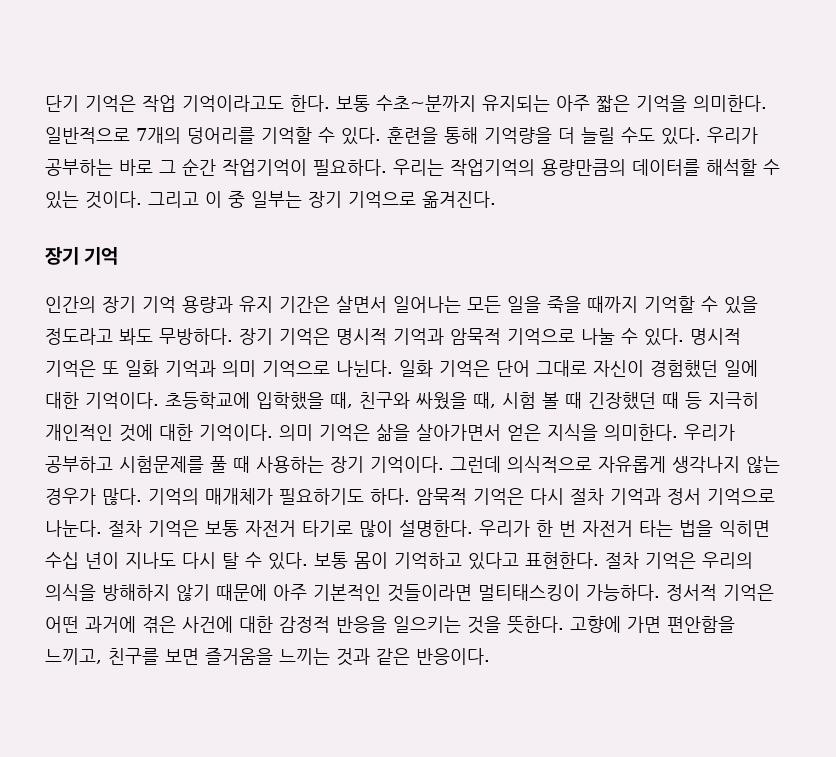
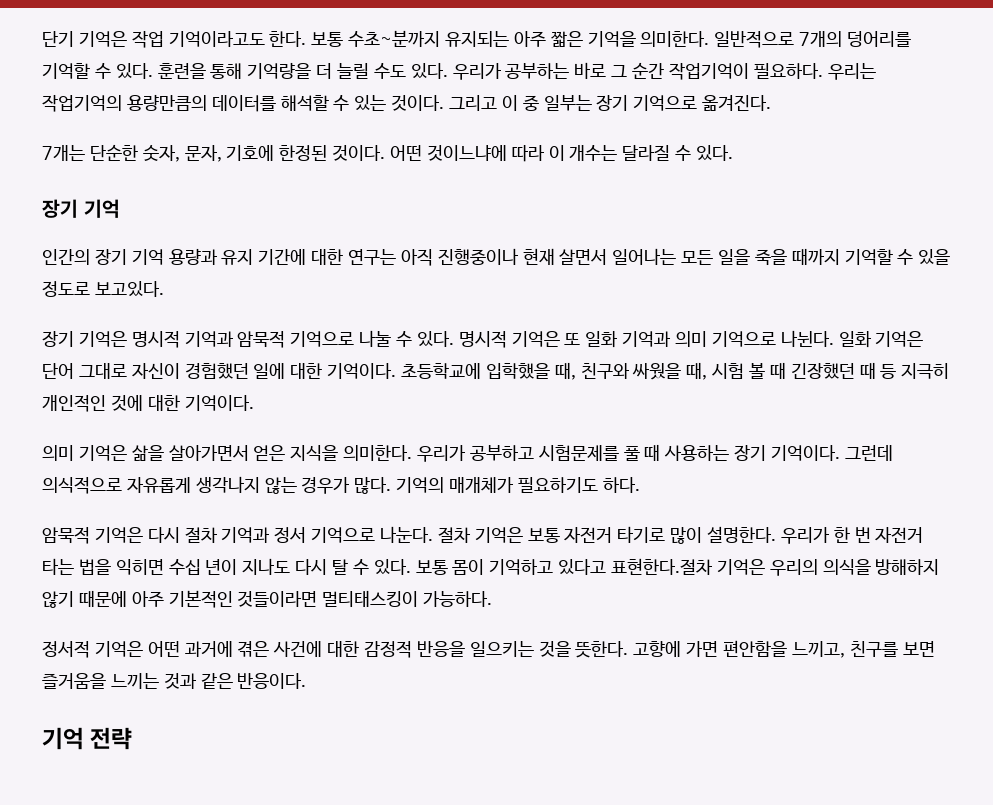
+ 7개는 단순한 숫자, 문자, 기호에 한정된 것이다. 어떤 것이느냐에 따라 이 개수는 달라질 수 있다.
- 인간의 장기 기억 용량과 유지 기간은 살면서 일어나는 모든 일을 죽을 때까지 기억할 수 있을 정도라고 봐도 무방하다. 장기 기억은 명시적 기억과 암묵적 기억으로 나눌 수 있다.
+ 인간의 장기 기억 용량과 유지 기간에 대한 연구는 아직 진행중이나 현재 살면서 일어나는 모든 일을 죽을 때까지 기억할 수 있을 정도로 보고있다.
+ 장기 기억은 명시적 기억과 암묵적 기억으로 나눌 수 있다.
- 초등학교에 입학했을 때, 친구와 싸웠을 때, 시험 볼 때 긴장했던 때 등 지극히 개인적인 것에 대한 기억이다. 의미 기억은 삶을 살아가면서 얻은 지식을 의미한다.
+ 초등학교에 입학했을 때, 친구와 싸웠을 때, 시험 볼 때 긴장했던 때 등 지극히 개인적인 것에 대한 기억이다.
+ 의미 기억은 삶을 살아가면서 얻은 지식을 의미한다.
- 기억의 매개체가 필요하기도 하다. 암묵적 기억은 다시 절차 기억과 정서 기억으로 나눈다.
+ 기억의 매개체가 필요하기도 하다.
+ 암묵적 기억은 다시 절차 기억과 정서 기억으로 나눈다.
- 보통 몸이 기억하고 있다고 표현한다. 절차 기억은 우리의 의식을 방해하지 않기 때문에 아주 기본적인 것들이라면 멀티태스킹이 가능하다. 정서적 기억은 어떤 과거에 겪은 사건에 대한 감정적 반응을 일으키는 것을 뜻한다.
+ 보통 몸이 기억하고 있다고 표현한다.절차 기억은 우리의 의식을 방해하지 않기 때문에 아주 기본적인 것들이라면 멀티태스킹이 가능하다.
+ 정서적 기억은 어떤 과거에 겪은 사건에 대한 감정적 반응을 일으키는 것을 뜻한다.
+ 기억 전략

